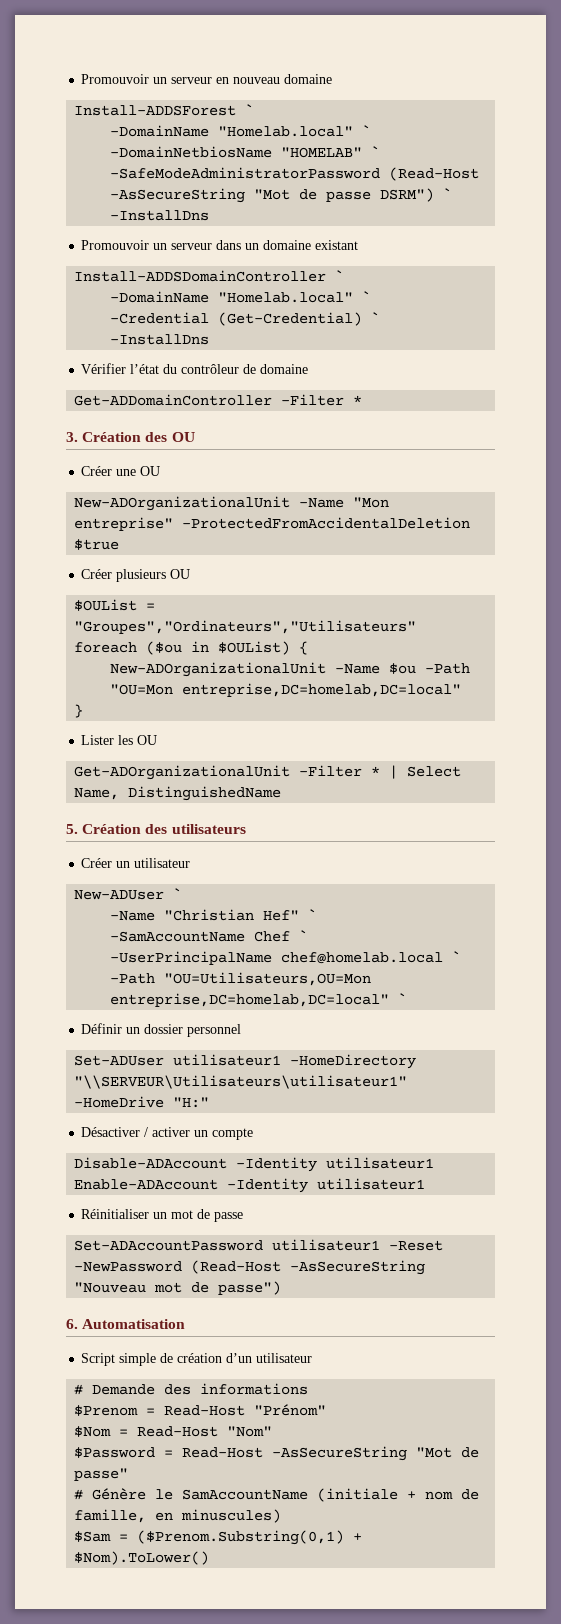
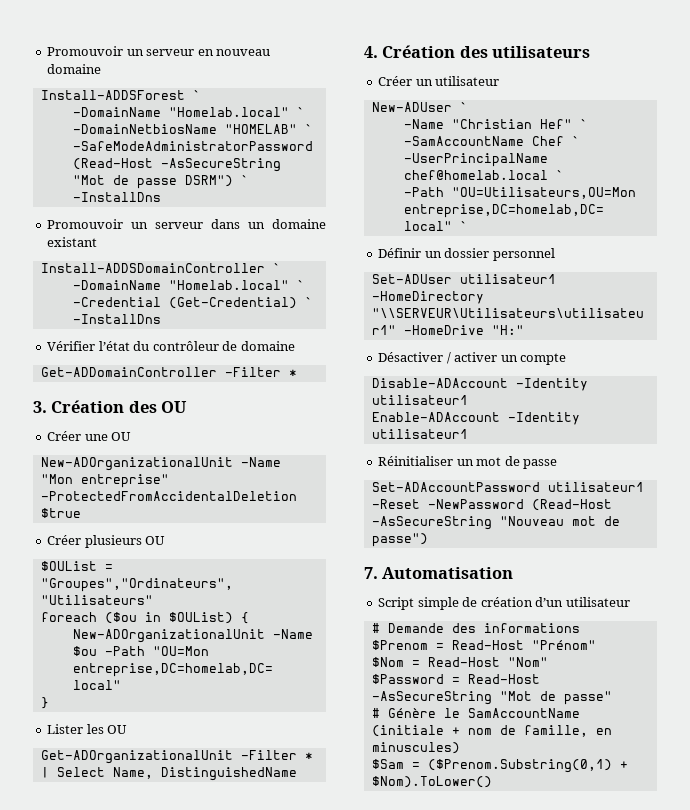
- 5. Création des utilisateurs
+ 4. Création des utilisateurs
- 6. Automatisation
+ 7. Automatisation

